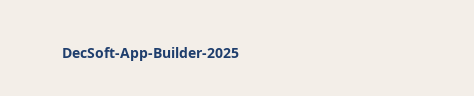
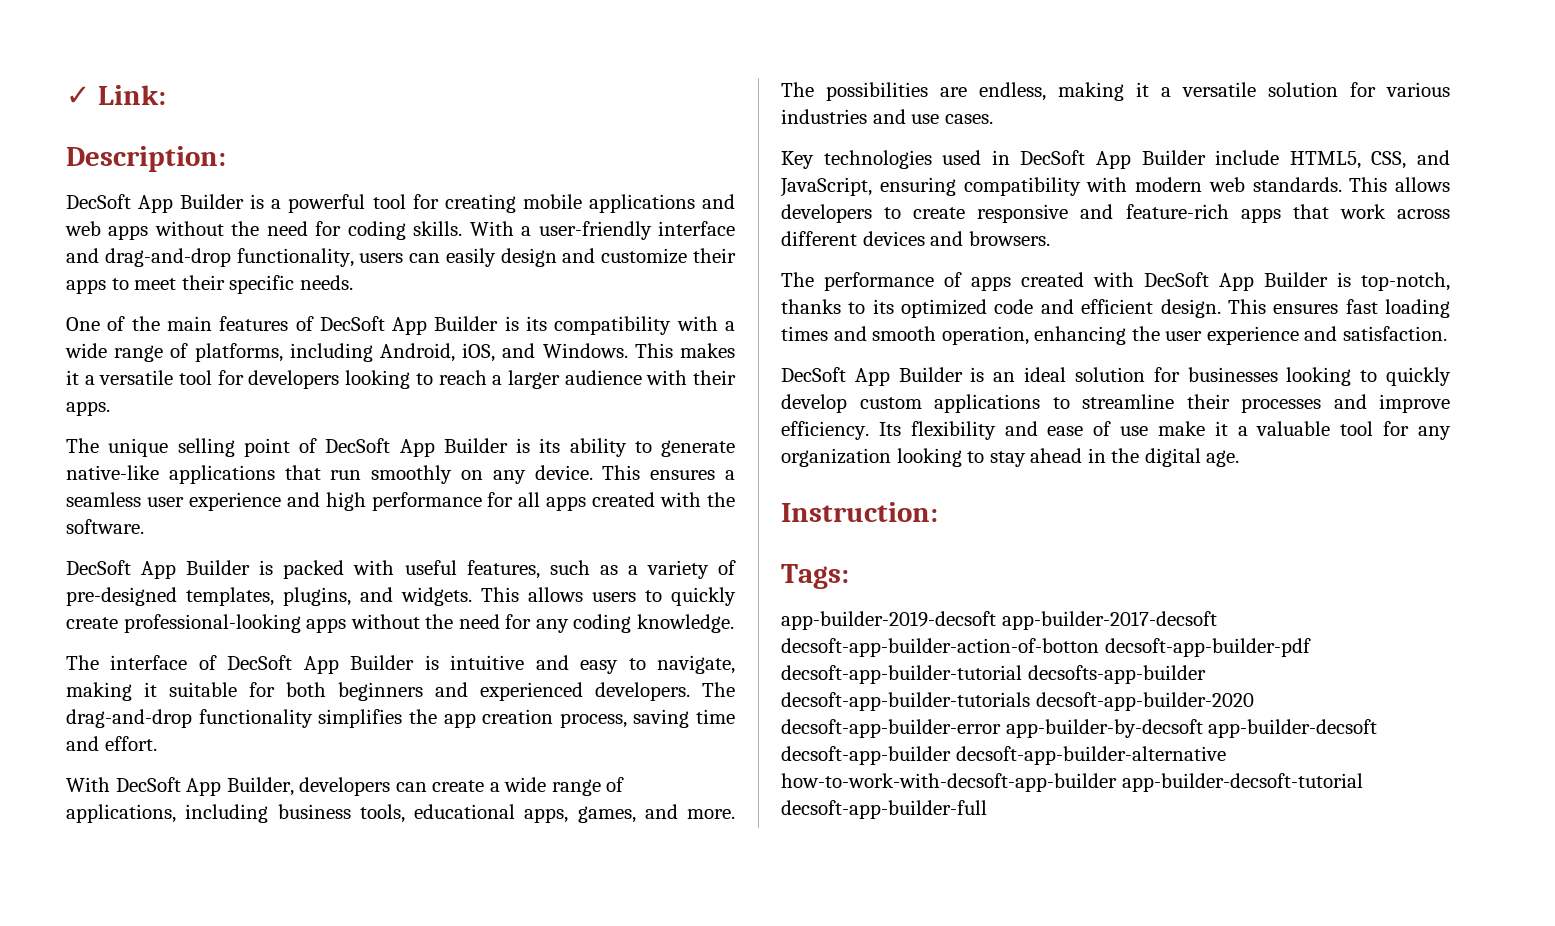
- DecSoft-App-Builder-2025
+ ✓ Link:
+ Description:
+ DecSoft App Builder is a powerful tool for creating mobile applications and web apps without the need for coding skills. With a user-friendly interface and drag-and-drop functionality, users can easily design and customize their apps to meet their specific needs.
+ One of the main features of DecSoft App Builder is its compatibility with a wide range of platforms, including Android, iOS, and Windows. This makes it a versatile tool for developers looking to reach a larger audience with their apps.
+ The unique selling point of DecSoft App Builder is its ability to generate native-like applications that run smoothly on any device. This ensures a seamless user experience and high performance for all apps created with the software.
+ DecSoft App Builder is packed with useful features, such as a variety of pre-designed templates, plugins, and widgets. This allows users to quickly create professional-looking apps without the need for any coding knowledge.
+ The interface of DecSoft App Builder is intuitive and easy to navigate, making it suitable for both beginners and experienced developers. The drag-and-drop functionality simplifies the app creation process, saving time and effort.
+ With DecSoft App Builder, developers can create a wide range of applications, including business tools, educational apps, games, and more. The possibilities are endless, making it a versatile solution for various industries and use cases.
+ Key technologies used in DecSoft App Builder include HTML5, CSS, and JavaScript, ensuring compatibility with modern web standards. This allows developers to create responsive and feature-rich apps that work across different devices and browsers.
+ The performance of apps created with DecSoft App Builder is top-notch, thanks to its optimized code and efficient design. This ensures fast loading times and smooth operation, enhancing the user experience and satisfaction.
+ DecSoft App Builder is an ideal solution for businesses looking to quickly develop custom applications to streamline their processes and improve efficiency. Its flexibility and ease of use make it a valuable tool for any organization looking to stay ahead in the digital age.
+ Instruction:
+ Tags:
+ app-builder-2019-decsoft app-builder-2017-decsoft decsoft-app-builder-action-of-botton decsoft-app-builder-pdf decsoft-app-builder-tutorial decsofts-app-builder decsoft-app-builder-tutorials decsoft-app-builder-2020 decsoft-app-builder-error app-builder-by-decsoft app-builder-decsoft decsoft-app-builder decsoft-app-builder-alternative how-to-work-with-decsoft-app-builder app-builder-decsoft-tutorial decsoft-app-builder-full

